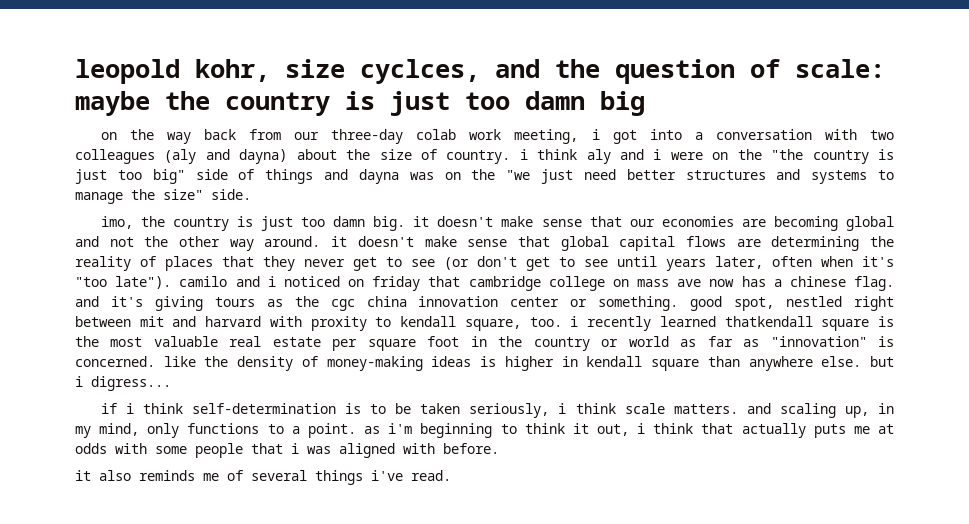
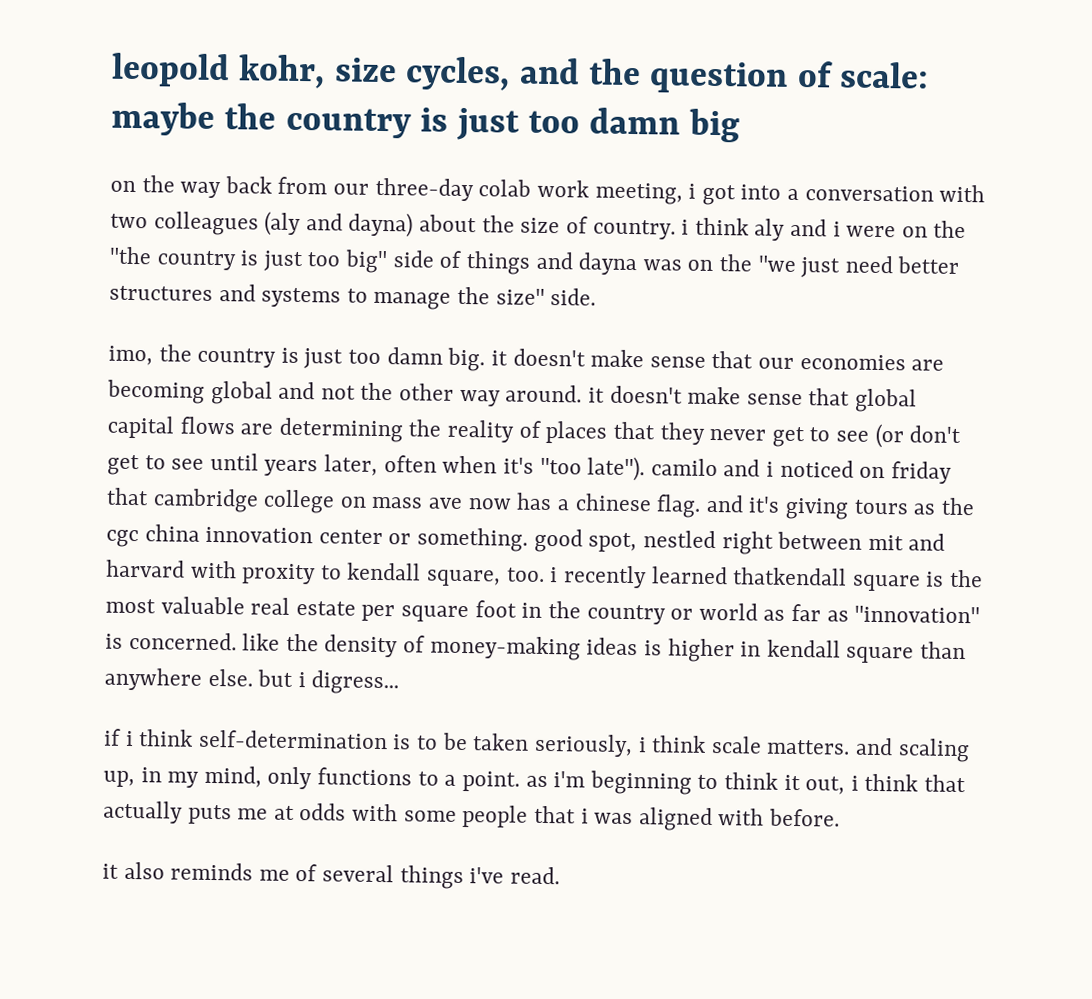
- leopold kohr, size cyclces, and the question of scale: maybe the country is just too damn big
+ leopold kohr, size cycles, and the question of scale: maybe the country is just too damn big

